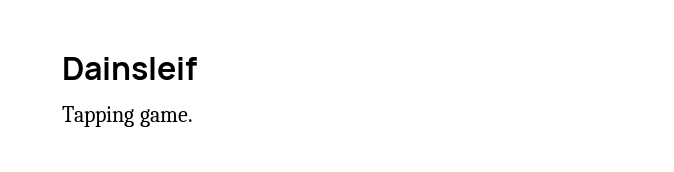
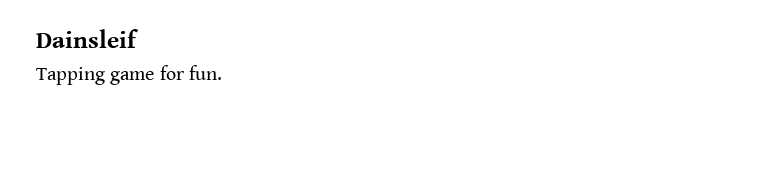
- Tapping game.
+ Tapping game for fun.

